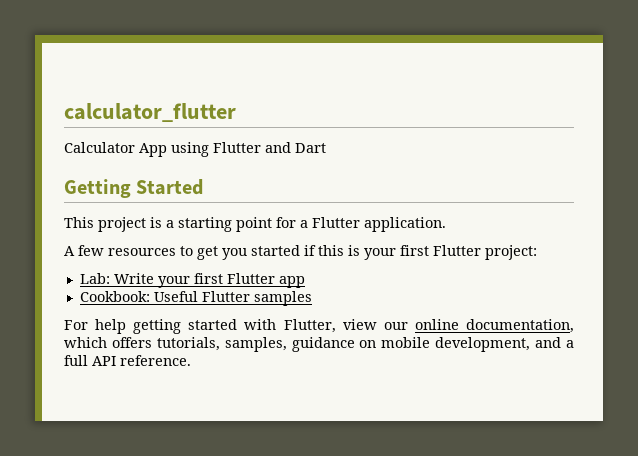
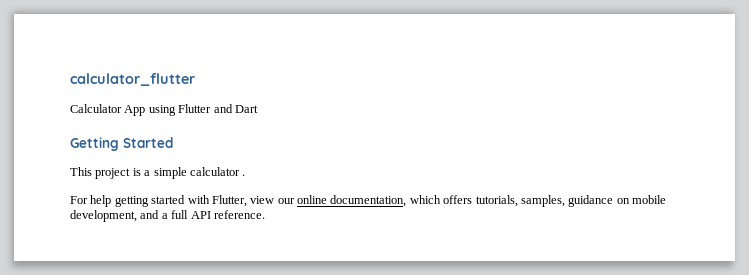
- This project is a starting point for a Flutter application.
- A few resources to get you started if this is your first Flutter project:
- Lab: Write your first Flutter app
- Cookbook: Useful Flutter samples
+ This project is a simple calculator .

